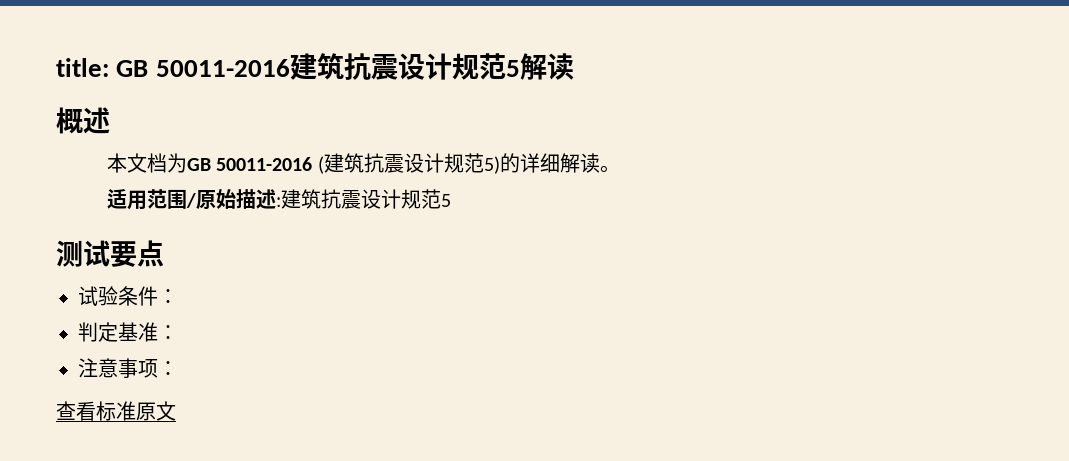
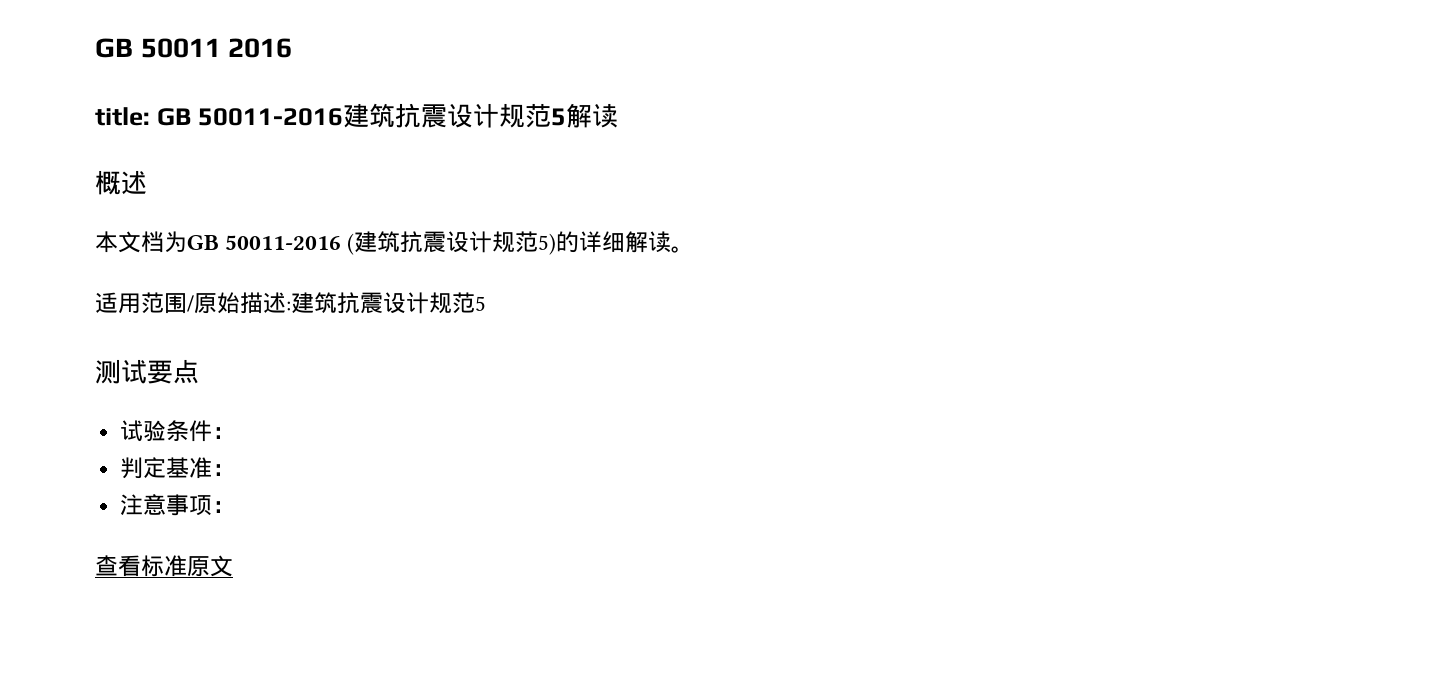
+ GB 50011 2016

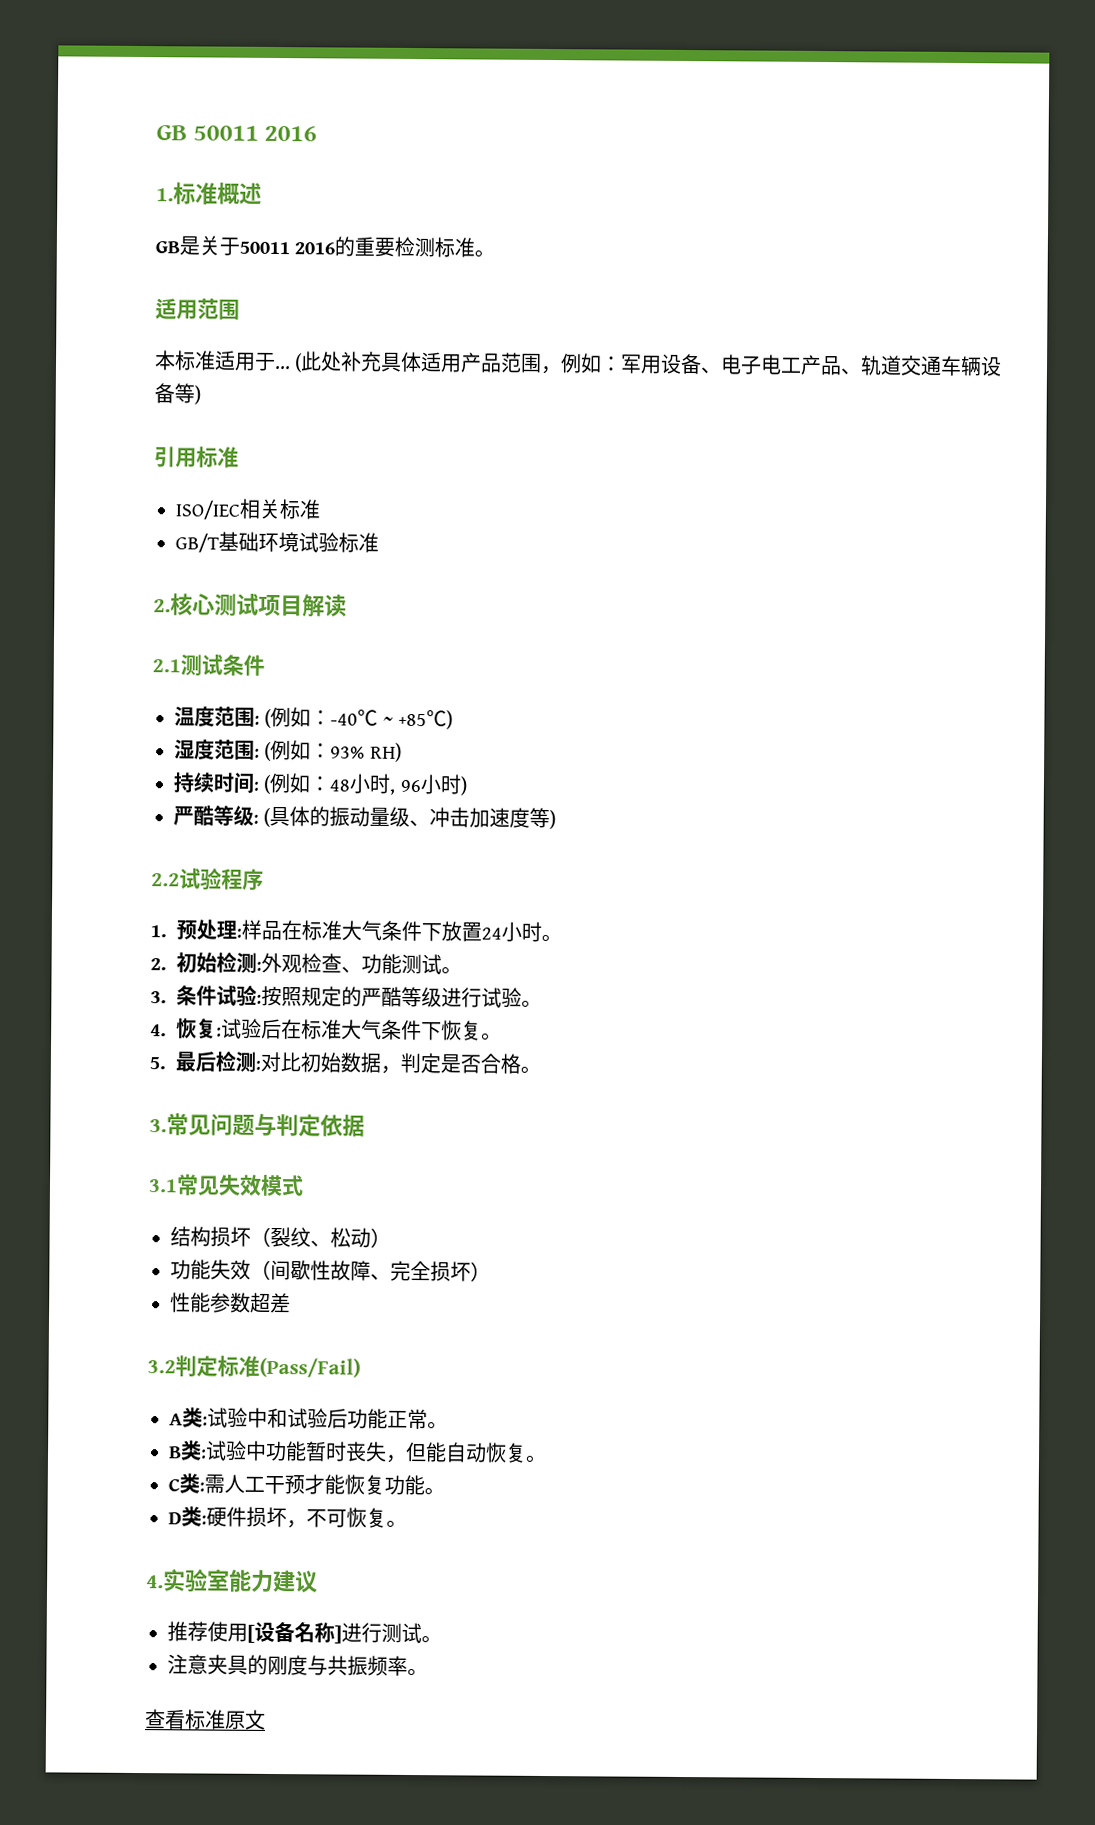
- title: GB 50011-2016建筑抗震设计规范5解读
- 概述
- 本文档为GB 50011-2016 (建筑抗震设计规范5)的详细解读。
- 适用范围/原始描述:建筑抗震设计规范5
- 测试要点
- 试验条件：
- 判定基准：
- 注意事项：
+ 1.标准概述
+ GB是关于50011 2016的重要检测标准。
+ 适用范围
+ 本标准适用于... (此处补充具体适用产品范围，例如：军用设备、电子电工产品、轨道交通车辆设备等)
+ 引用标准
+ ISO/IEC相关标准
+ GB/T基础环境试验标准
+ 2.核心测试项目解读
+ 2.1测试条件
+ 温度范围: (例如：-40℃ ~ +85℃)
+ 湿度范围: (例如：93% RH)
+ 持续时间: (例如：48小时, 96小时)
+ 严酷等级: (具体的振动量级、冲击加速度等)
+ 2.2试验程序
+ 1.预处理:样品在标准大气条件下放置24小时。
+ 2.初始检测:外观检查、功能测试。
+ 3.条件试验:按照规定的严酷等级进行试验。
+ 4.恢复:试验后在标准大气条件下恢复。
+ 5.最后检测:对比初始数据，判定是否合格。
+ 3.常见问题与判定依据
+ 3.1常见失效模式
+ 结构损坏（裂纹、松动）
+ 功能失效（间歇性故障、完全损坏）
+ 性能参数超差
+ 3.2判定标准(Pass/Fail)
+ A类:试验中和试验后功能正常。
+ B类:试验中功能暂时丧失，但能自动恢复。
+ C类:需人工干预才能恢复功能。
+ D类:硬件损坏，不可恢复。
+ 4.实验室能力建议
+ 推荐使用[设备名称]进行测试。
+ 注意夹具的刚度与共振频率。

